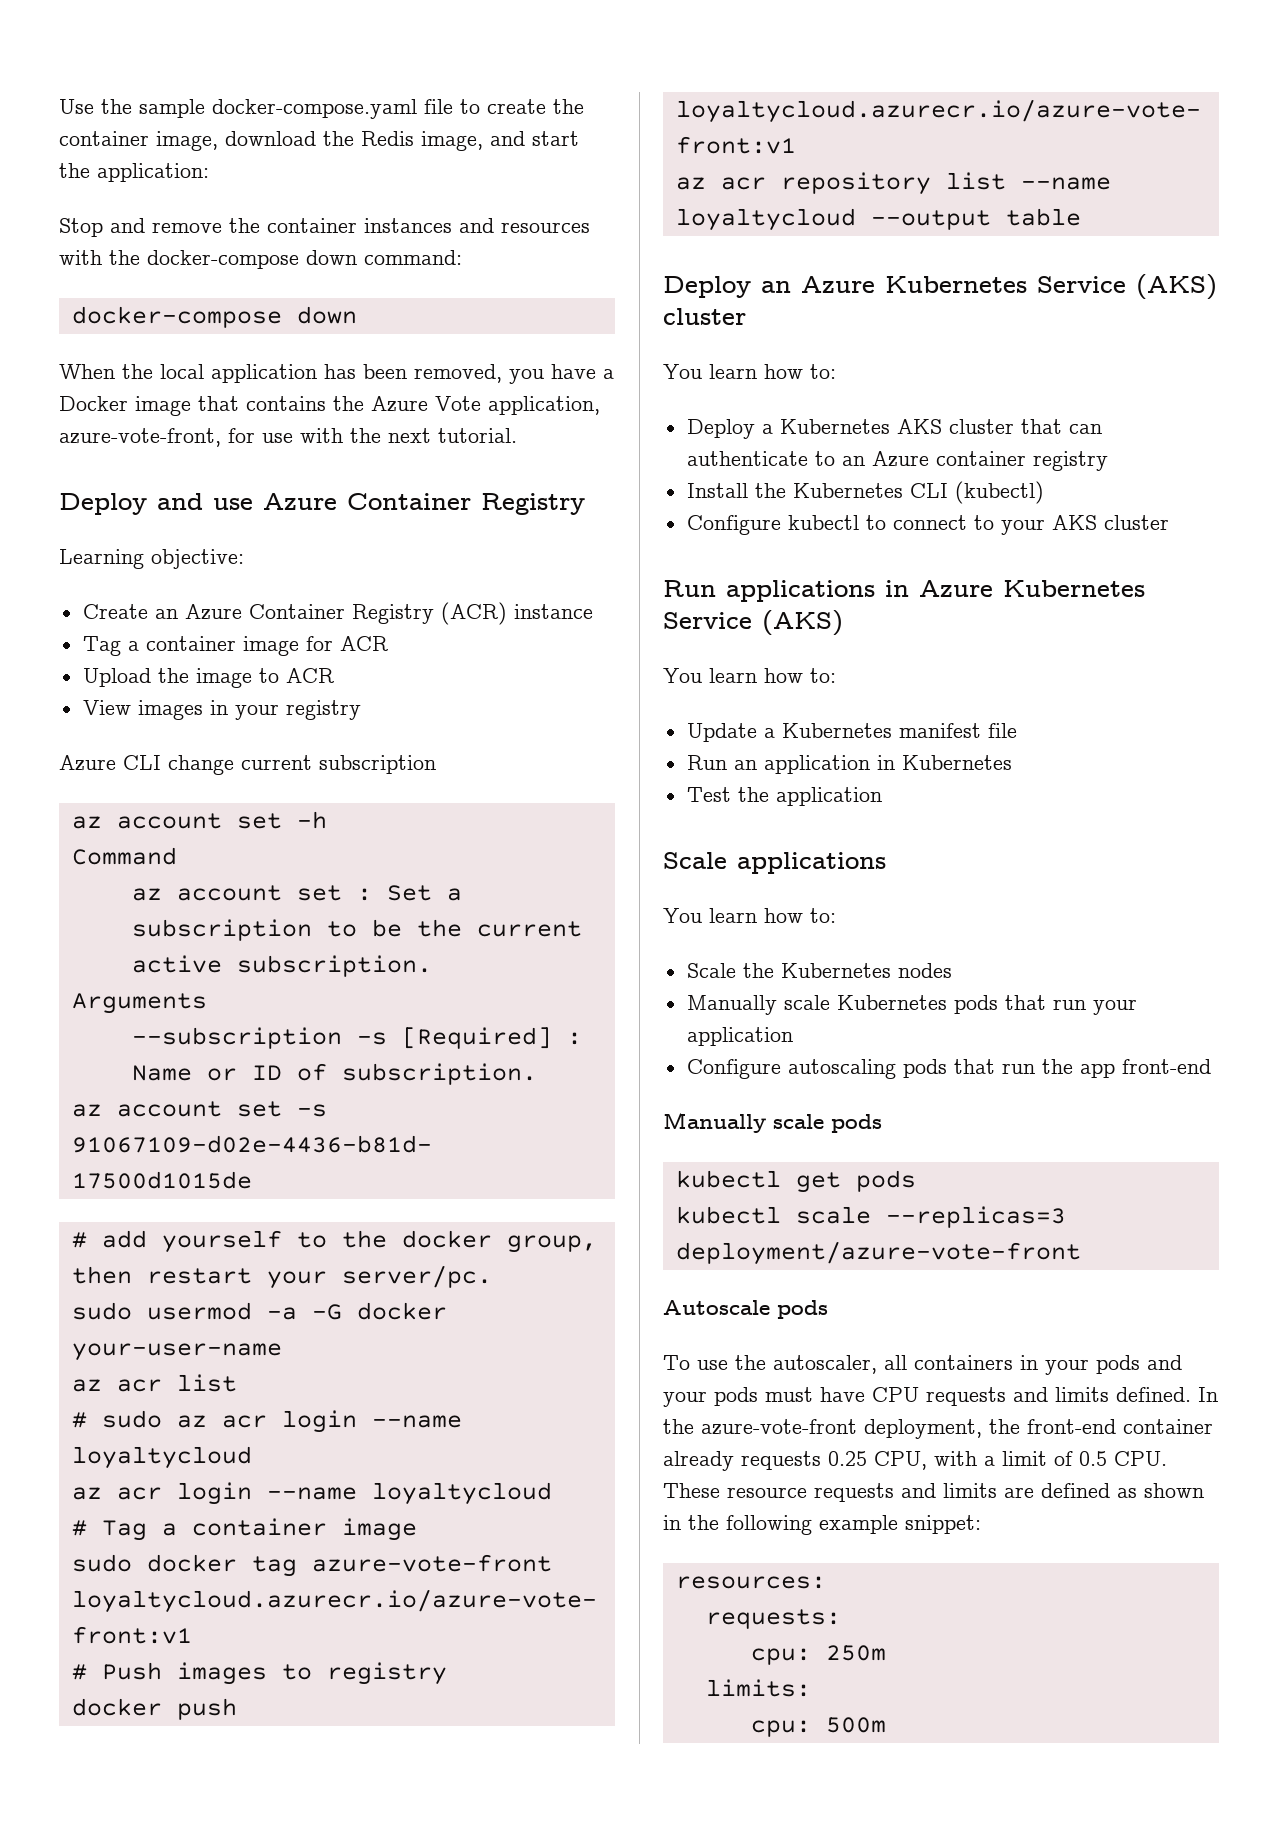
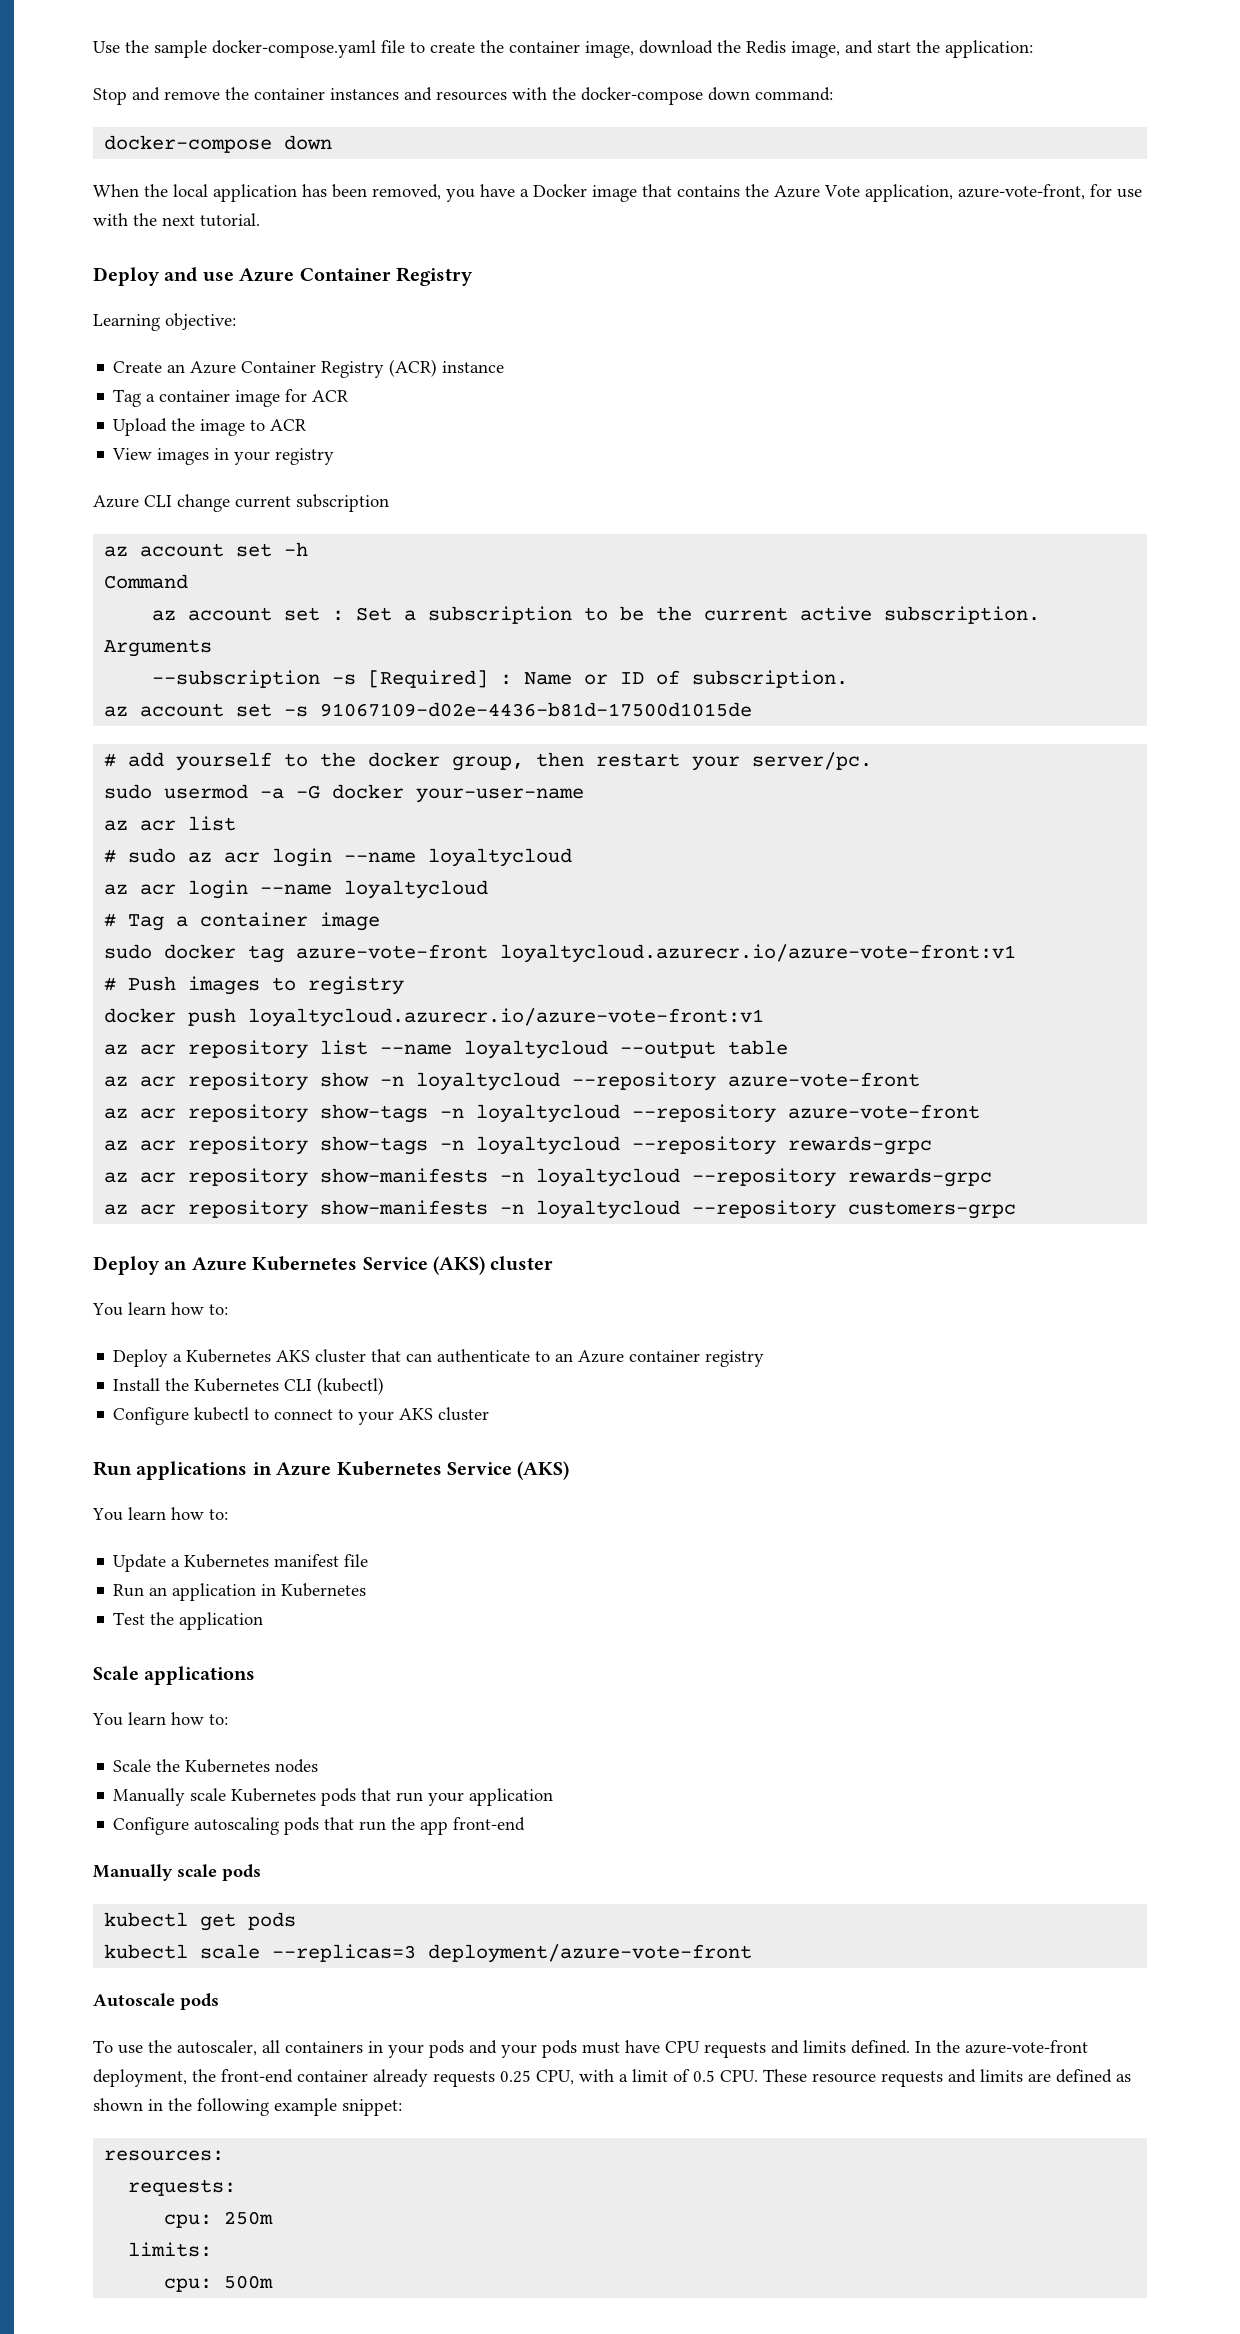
+ az acr repository show -n loyaltycloud --repository azure-vote-front
+ az acr repository show-tags -n loyaltycloud --repository azure-vote-front
+ az acr repository show-tags -n loyaltycloud --repository rewards-grpc
+ az acr repository show-manifests -n loyaltycloud --repository rewards-grpc
+ az acr repository show-manifests -n loyaltycloud --repository customers-grpc

